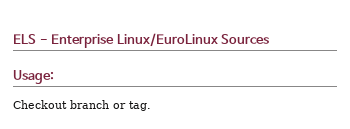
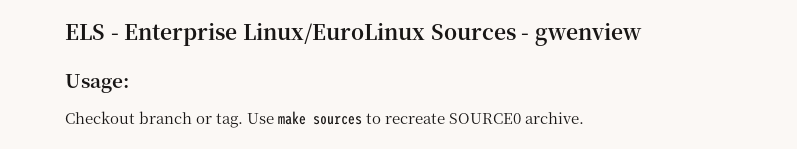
- ELS - Enterprise Linux/EuroLinux Sources
+ ELS - Enterprise Linux/EuroLinux Sources - gwenview
+ Use make sources to recreate SOURCE0 archive.

